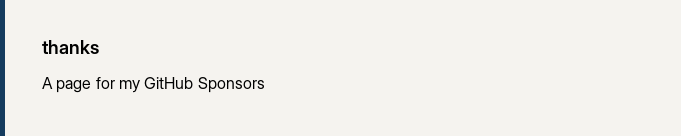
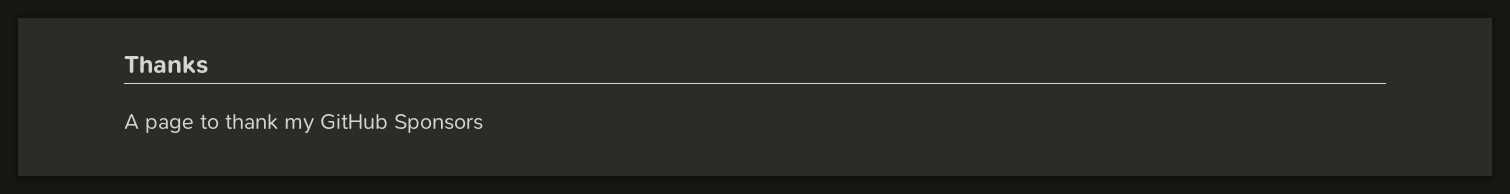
- thanks
+ Thanks
- A page for my GitHub Sponsors
+ A page to thank my GitHub Sponsors

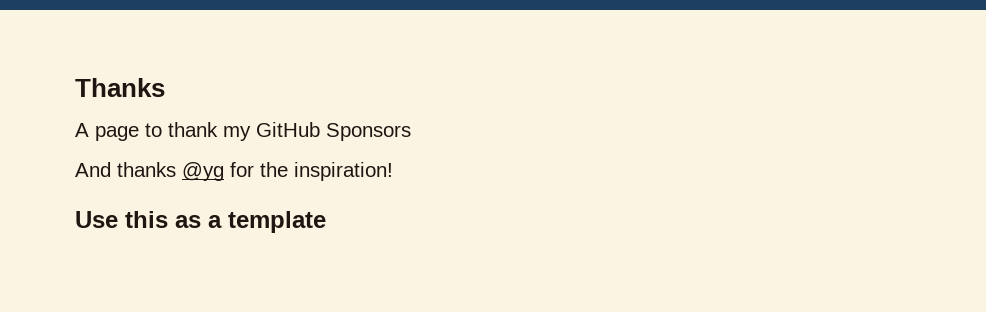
+ And thanks @yg for the inspiration!
+ Use this as a template

